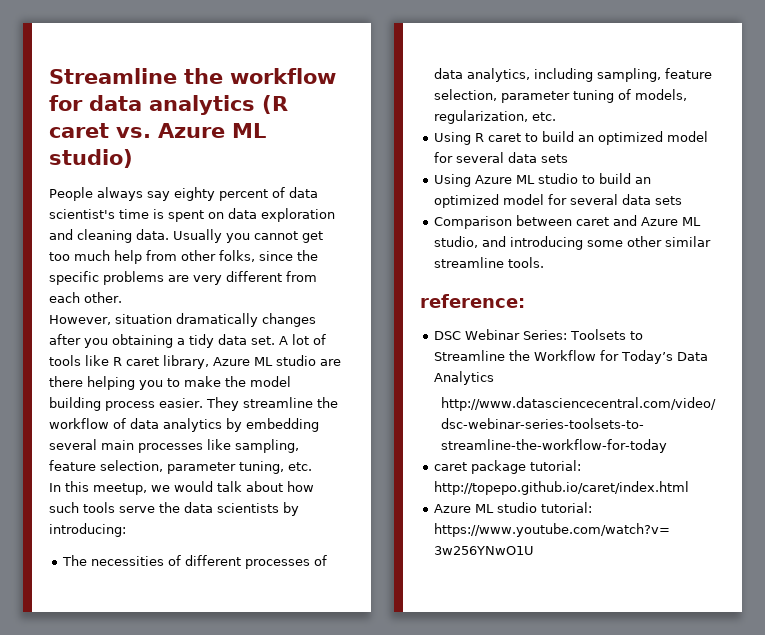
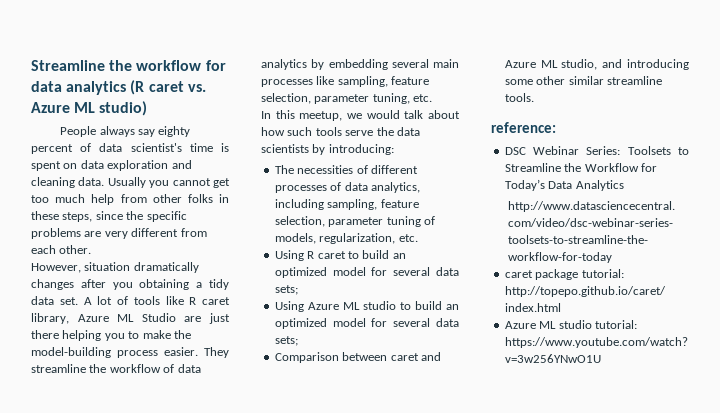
- Usually you cannot get too much help from other folks, since the specific problems are very different from each other.
+ Usually you cannot get too much help from other folks in these steps, since the specific problems are very different from each other.
- A lot of tools like R caret library, Azure ML studio are there helping you to make the model building process easier.
+ A lot of tools like R caret library, Azure ML Studio are just there helping you to make the model-building process easier.
- Using R caret to build an optimized model for several data sets
+ Using R caret to build an optimized model for several data sets;
- Using Azure ML studio to build an optimized model for several data sets
+ Using Azure ML studio to build an optimized model for several data sets;

